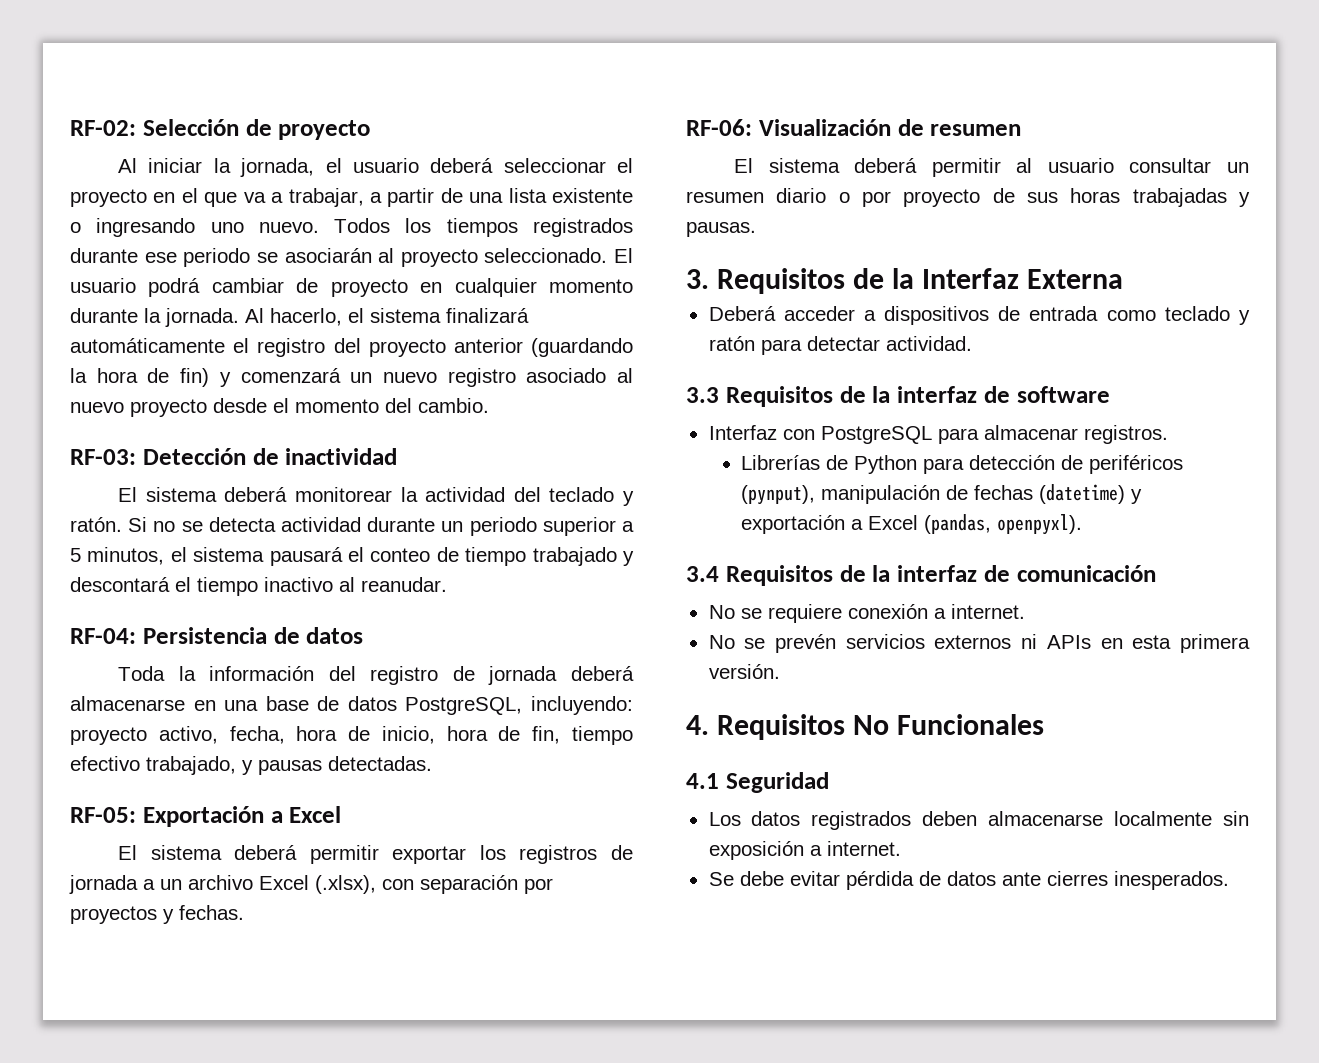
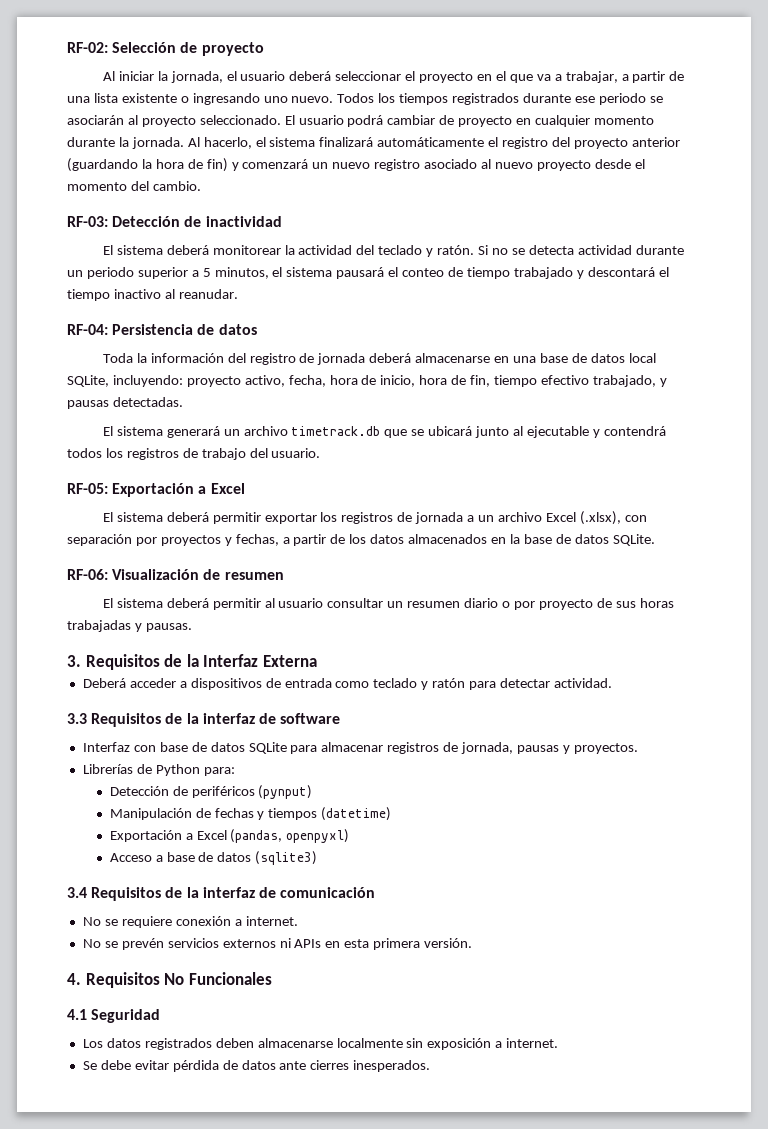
- Toda la información del registro de jornada deberá almacenarse en una base de datos PostgreSQL, incluyendo: proyecto activo, fecha, hora de inicio, hora de fin, tiempo efectivo trabajado, y pausas detectadas.
+ Toda la información del registro de jornada deberá almacenarse en una base de datos local SQLite, incluyendo: proyecto activo, fecha, hora de inicio, hora de fin, tiempo efectivo trabajado, y pausas detectadas.
+ El sistema generará un archivo timetrack.db que se ubicará junto al ejecutable y contendrá todos los registros de trabajo del usuario.
- El sistema deberá permitir exportar los registros de jornada a un archivo Excel (.xlsx), con separación por proyectos y fechas.
+ El sistema deberá permitir exportar los registros de jornada a un archivo Excel (.xlsx), con separación por proyectos y fechas, a partir de los datos almacenados en la base de datos SQLite.
- Interfaz con PostgreSQL para almacenar registros.
- Librerías de Python para detección de periféricos (pynput), manipulación de fechas (datetime) y exportación a Excel (pandas, openpyxl).
+ Interfaz con base de datos SQLite para almacenar registros de jornada, pausas y proyectos.
+ Librerías de Python para:
+ Detección de periféricos (pynput)
+ Manipulación de fechas y tiempos (datetime)
+ Exportación a Excel (pandas, openpyxl)
+ Acceso a base de datos (sqlite3)

